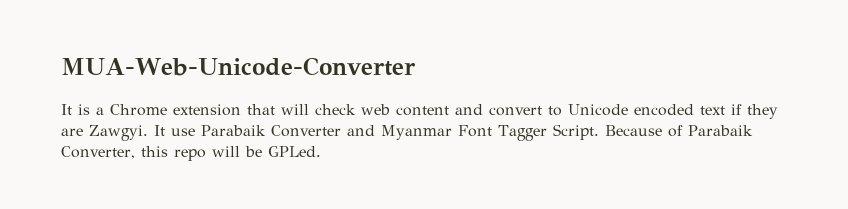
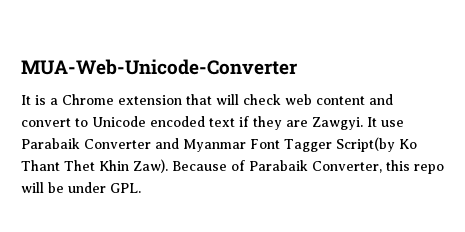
- It use Parabaik Converter and Myanmar Font Tagger Script.
+ It use Parabaik Converter and Myanmar Font Tagger Script(by Ko Thant Thet Khin Zaw).
- Because of Parabaik Converter, this repo will be GPLed.
+ Because of Parabaik Converter, this repo will be under GPL.

